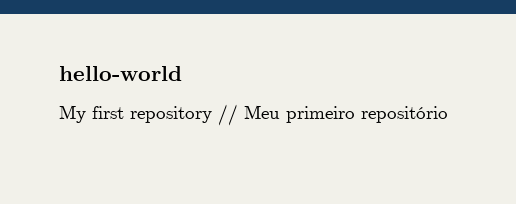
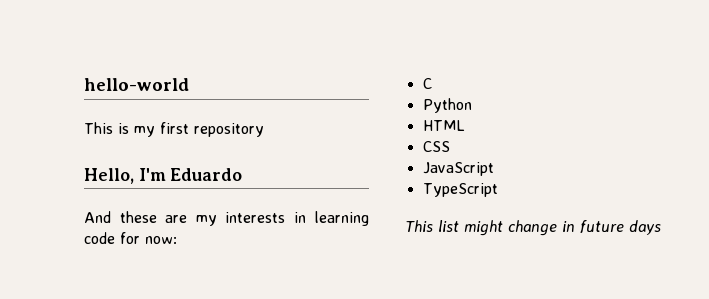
- My first repository // Meu primeiro repositório
+ This is my first repository
+ Hello, I'm Eduardo
+ And these are my interests in learning code for now:
+ C
+ Python
+ HTML
+ CSS
+ JavaScript
+ TypeScript
+ This list might change in future days

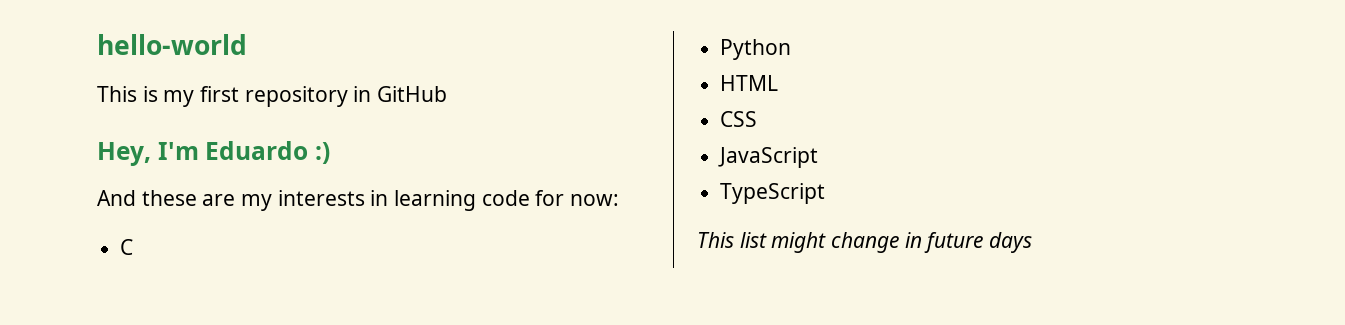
- This is my first repository
- Hello, I'm Eduardo
+ This is my first repository in GitHub
+ Hey, I'm Eduardo :)

